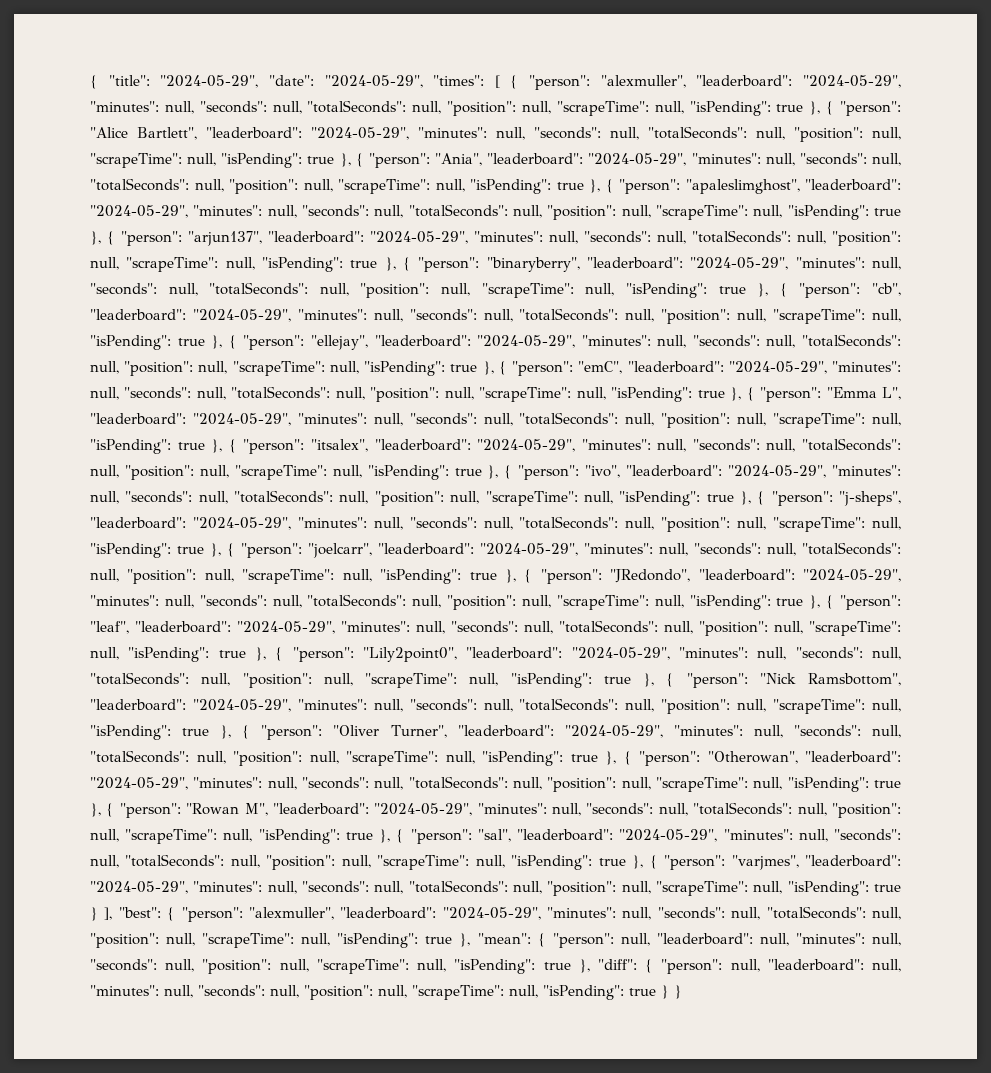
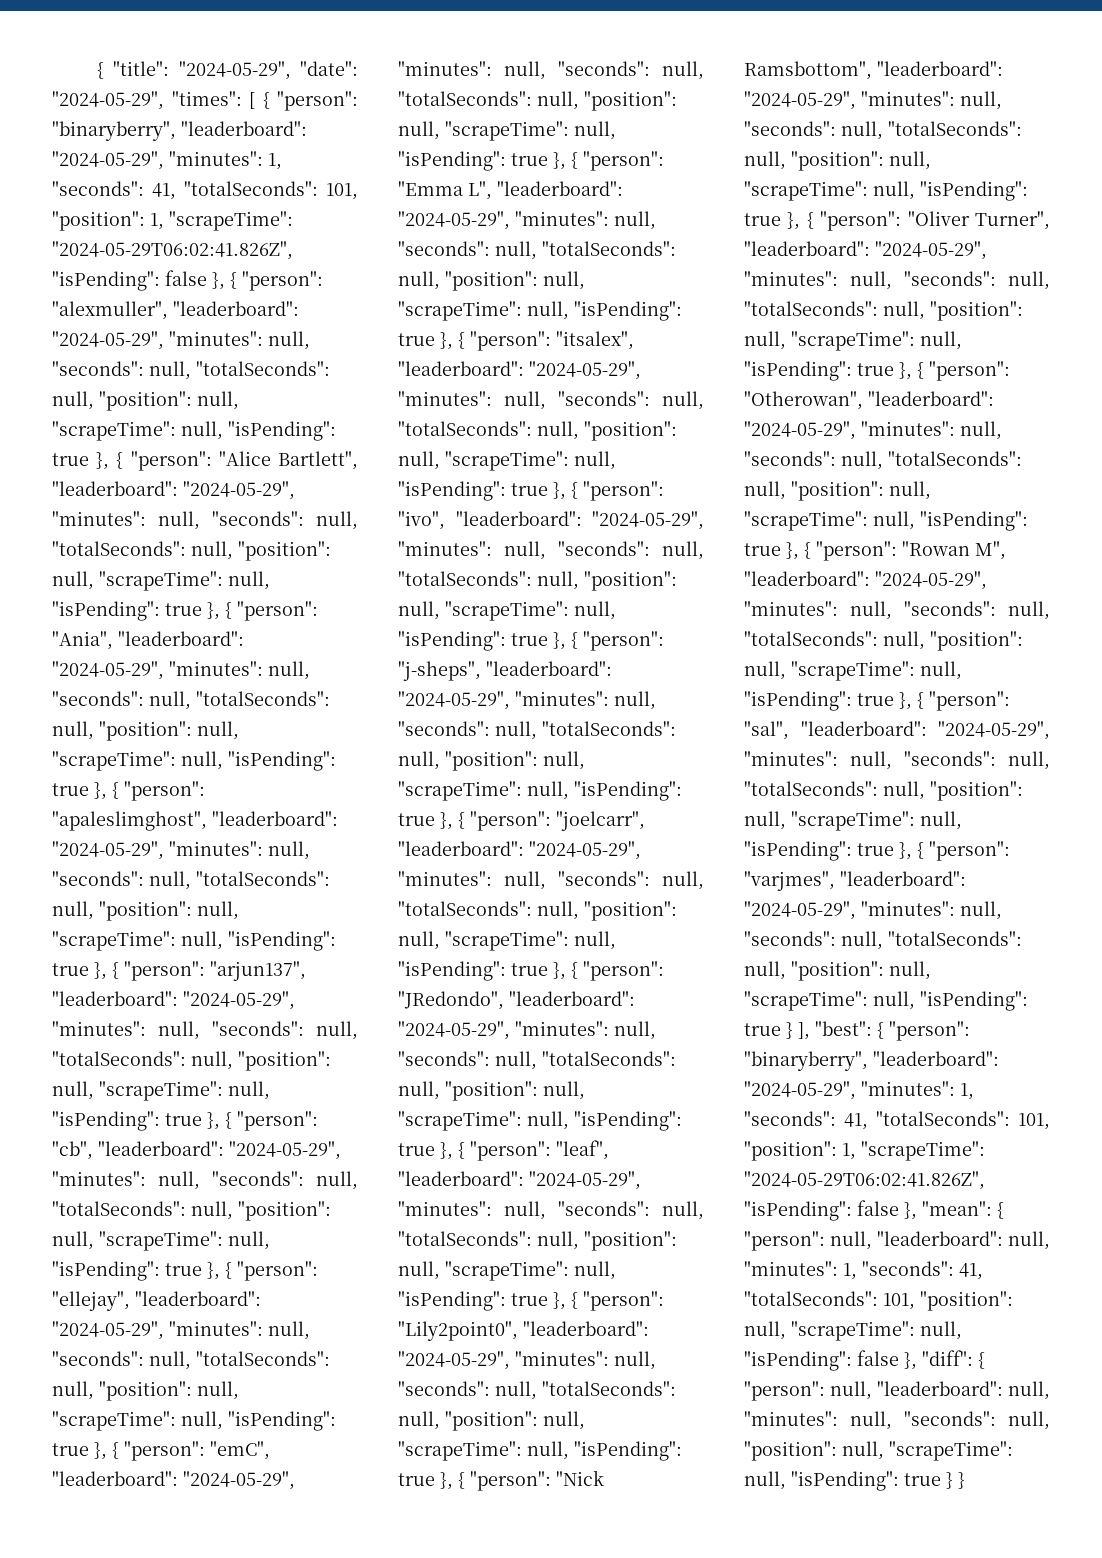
+ "binaryberry", "leaderboard": "2024-05-29", "minutes": 1, "seconds": 41, "totalSeconds": 101, "position": 1, "scrapeTime": "2024-05-29T06:02:41.826Z", "isPending": false }, { "person":
- "binaryberry", "leaderboard": "2024-05-29", "minutes": null, "seconds": null, "totalSeconds": null, "position": null, "scrapeTime": null, "isPending": true }, { "person":
- "alexmuller", "leaderboard": "2024-05-29", "minutes": null, "seconds": null, "totalSeconds": null, "position": null, "scrapeTime": null, "isPending": true }, "mean":
+ "binaryberry", "leaderboard": "2024-05-29", "minutes": 1, "seconds": 41, "totalSeconds": 101, "position": 1, "scrapeTime": "2024-05-29T06:02:41.826Z", "isPending": false }, "mean":
- null, "seconds": null, "position": null, "scrapeTime": null, "isPending": true }, "diff":
+ 1, "seconds": 41, "totalSeconds": 101, "position": null, "scrapeTime": null, "isPending": false }, "diff":

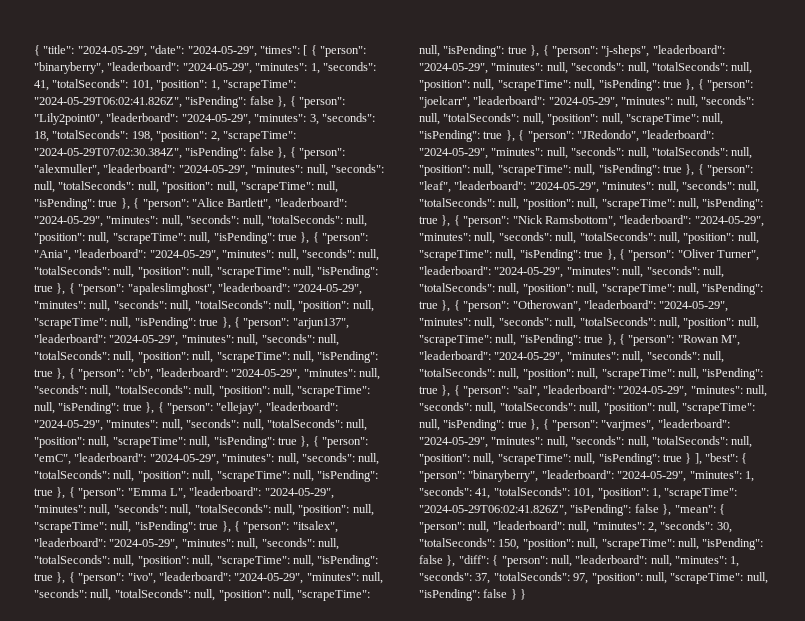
+ "Lily2point0", "leaderboard": "2024-05-29", "minutes": 3, "seconds": 18, "totalSeconds": 198, "position": 2, "scrapeTime": "2024-05-29T07:02:30.384Z", "isPending": false }, { "person":
- "Lily2point0", "leaderboard": "2024-05-29", "minutes": null, "seconds": null, "totalSeconds": null, "position": null, "scrapeTime": null, "isPending": true }, { "person":
- null, "minutes": 1, "seconds": 41, "totalSeconds": 101, "position":
+ null, "minutes": 2, "seconds": 30, "totalSeconds": 150, "position":
- null, "seconds": null, "position": null, "scrapeTime": null, "isPending": true } }
+ 1, "seconds": 37, "totalSeconds": 97, "position": null, "scrapeTime": null, "isPending": false } }

